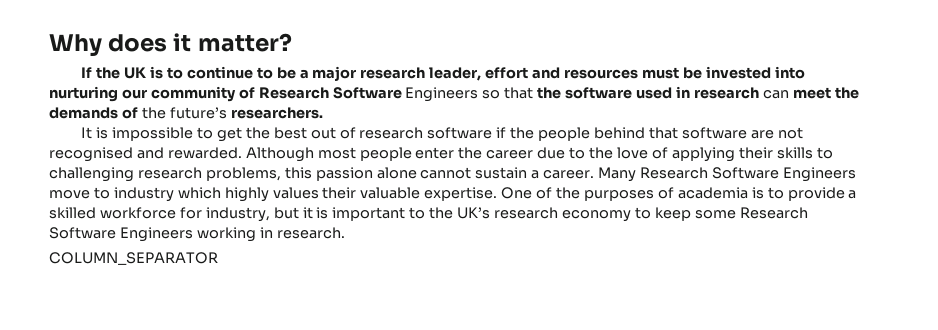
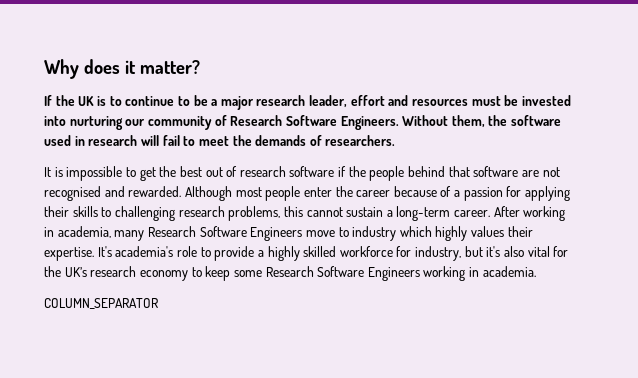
- If the UK is to continue to be a major research leader, effort and resources must be invested into nurturing our community of Research Software Engineers so that the software used in research can meet the demands of the future’s researchers.
+ If the UK is to continue to be a major research leader, effort and resources must be invested into nurturing our community of Research Software Engineers. Without them, the software used in research will fail to meet the demands of researchers.
- Although most people enter the career due to the love of applying their skills to challenging research problems, this passion alone cannot sustain a career. Many Research Software Engineers move to industry which highly values their valuable expertise. One of the purposes of academia is to provide a skilled workforce for industry, but it is important to the UK’s research economy to keep some Research Software Engineers working in research.
+ Although most people enter the career because of a passion for applying their skills to challenging research problems, this cannot sustain a long-term career. After working in academia, many Research Software Engineers move to industry which highly values their expertise. It's academia's role to provide a highly skilled workforce for industry, but it's also vital for the UK’s research economy to keep some Research Software Engineers working in academia.

